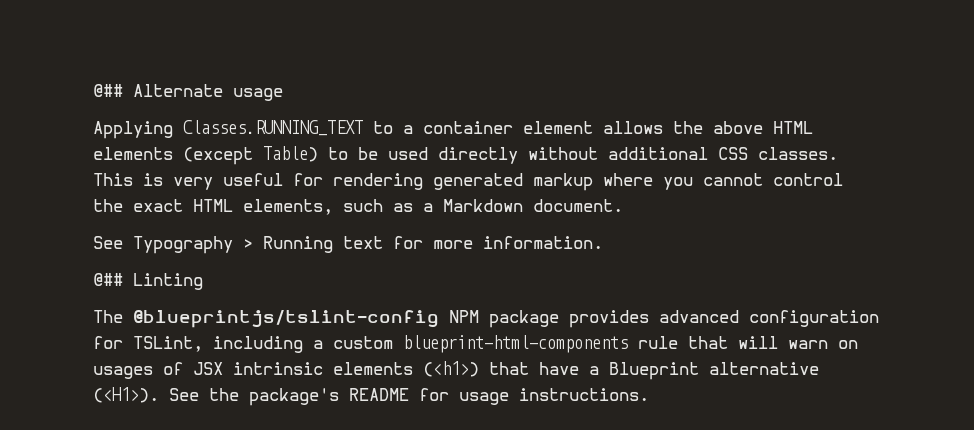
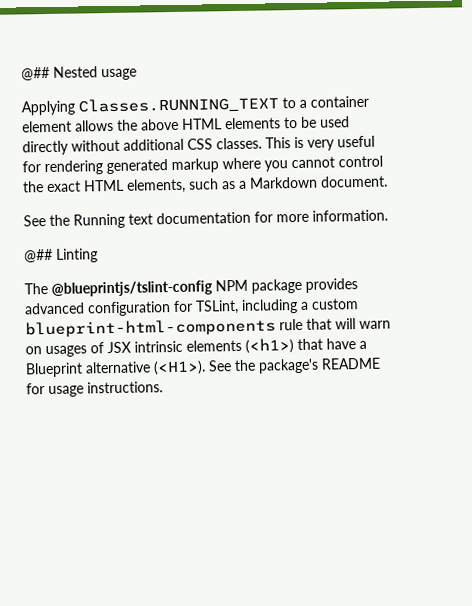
- @## Alternate usage
+ @## Nested usage
- Applying Classes.RUNNING_TEXT to a container element allows the above HTML elements (except Table) to be used directly without additional CSS classes.
+ Applying Classes.RUNNING_TEXT to a container element allows the above HTML elements to be used directly without additional CSS classes.
- See Typography > Running text for more information.
+ See the Running text documentation for more information.

